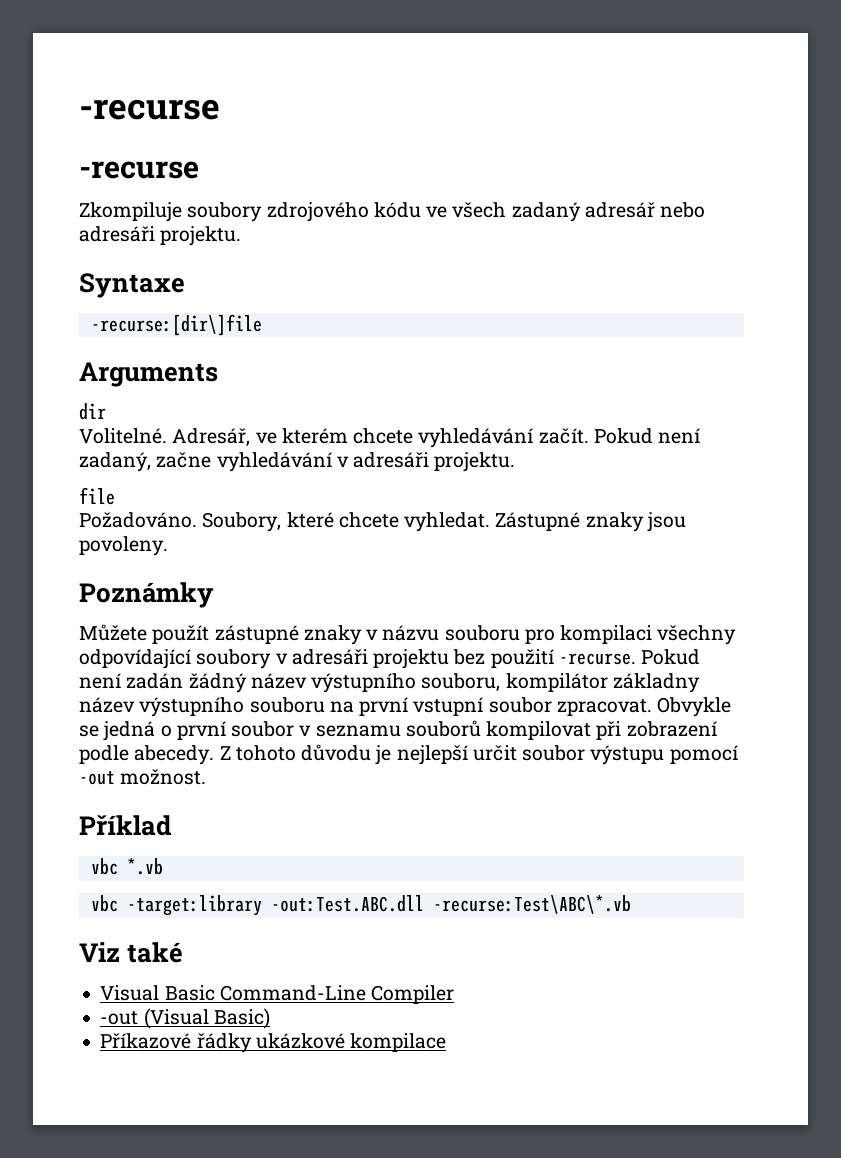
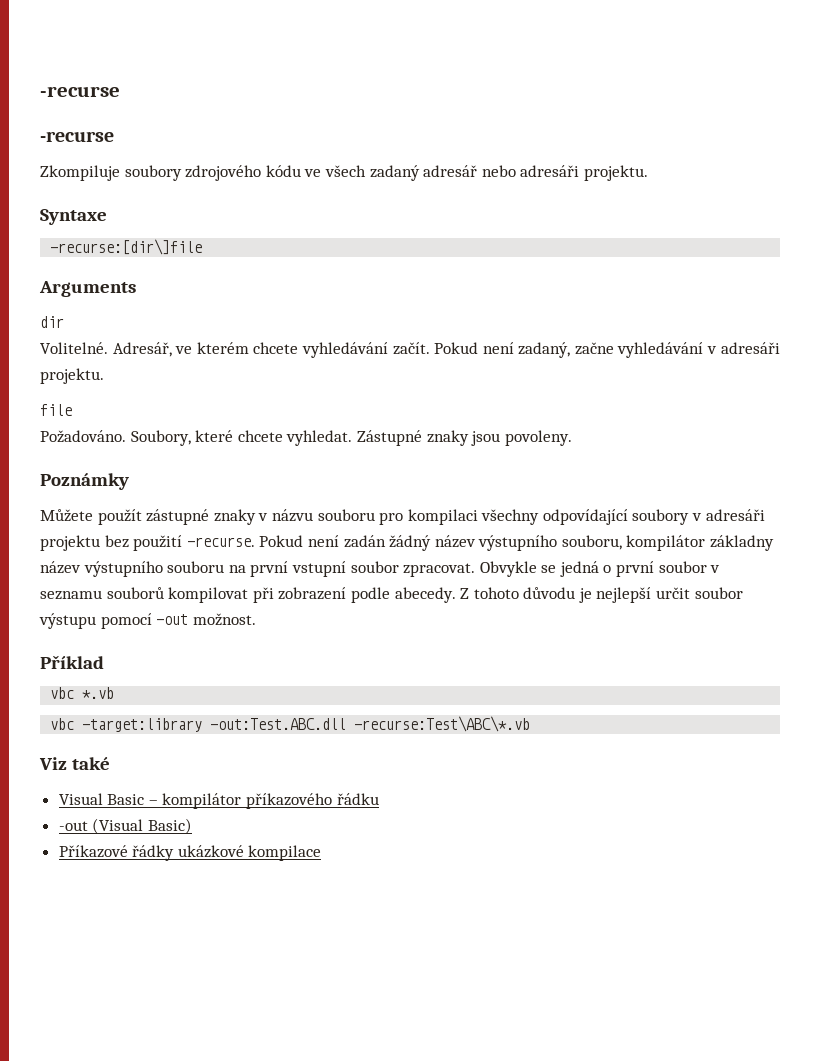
- Visual Basic Command-Line Compiler
+ Visual Basic – kompilátor příkazového řádku

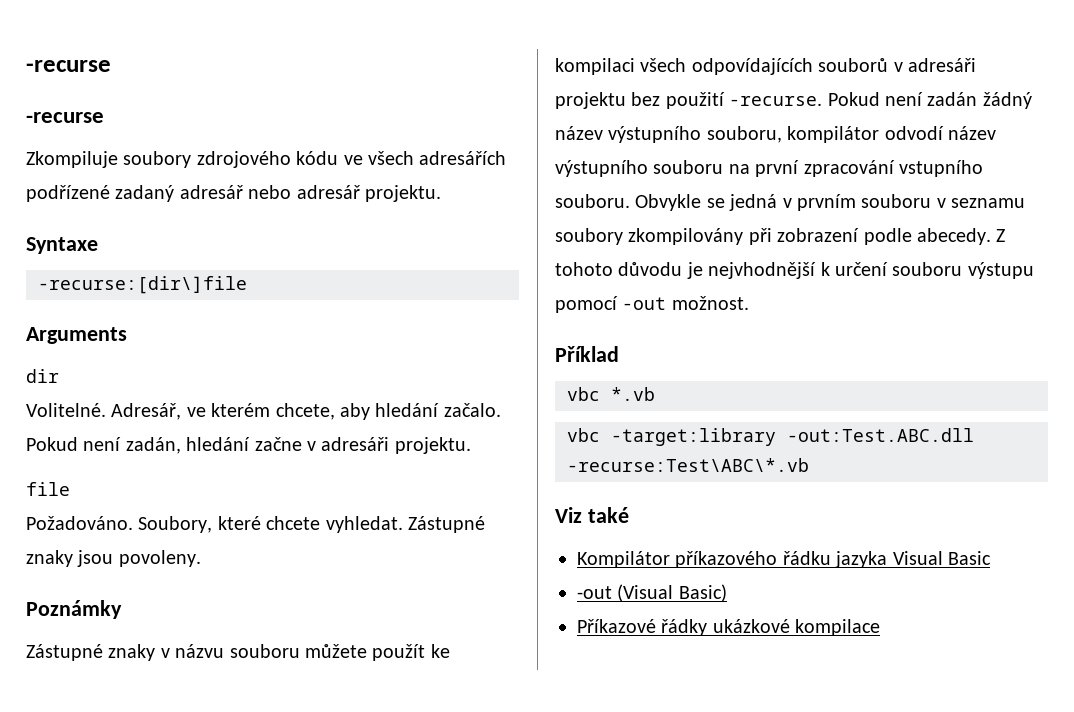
- Zkompiluje soubory zdrojového kódu ve všech zadaný adresář nebo adresáři projektu.
+ Zkompiluje soubory zdrojového kódu ve všech adresářích podřízené zadaný adresář nebo adresář projektu.
- Adresář, ve kterém chcete vyhledávání začít. Pokud není zadaný, začne vyhledávání v adresáři projektu.
+ Adresář, ve kterém chcete, aby hledání začalo. Pokud není zadán, hledání začne v adresáři projektu.
- Můžete použít zástupné znaky v názvu souboru pro kompilaci všechny odpovídající soubory v adresáři projektu bez použití -recurse.
+ Zástupné znaky v názvu souboru můžete použít ke kompilaci všech odpovídajících souborů v adresáři projektu bez použití -recurse.
- Pokud není zadán žádný název výstupního souboru, kompilátor základny název výstupního souboru na první vstupní soubor zpracovat. Obvykle se jedná o první soubor v seznamu souborů kompilovat při zobrazení podle abecedy.
+ Pokud není zadán žádný název výstupního souboru, kompilátor odvodí název výstupního souboru na první zpracování vstupního souboru. Obvykle se jedná v prvním souboru v seznamu soubory zkompilovány při zobrazení podle abecedy.
- Z tohoto důvodu je nejlepší určit soubor výstupu pomocí -out možnost.
+ Z tohoto důvodu je nejvhodnější k určení souboru výstupu pomocí -out možnost.
- Visual Basic – kompilátor příkazového řádku
+ Kompilátor příkazového řádku jazyka Visual Basic

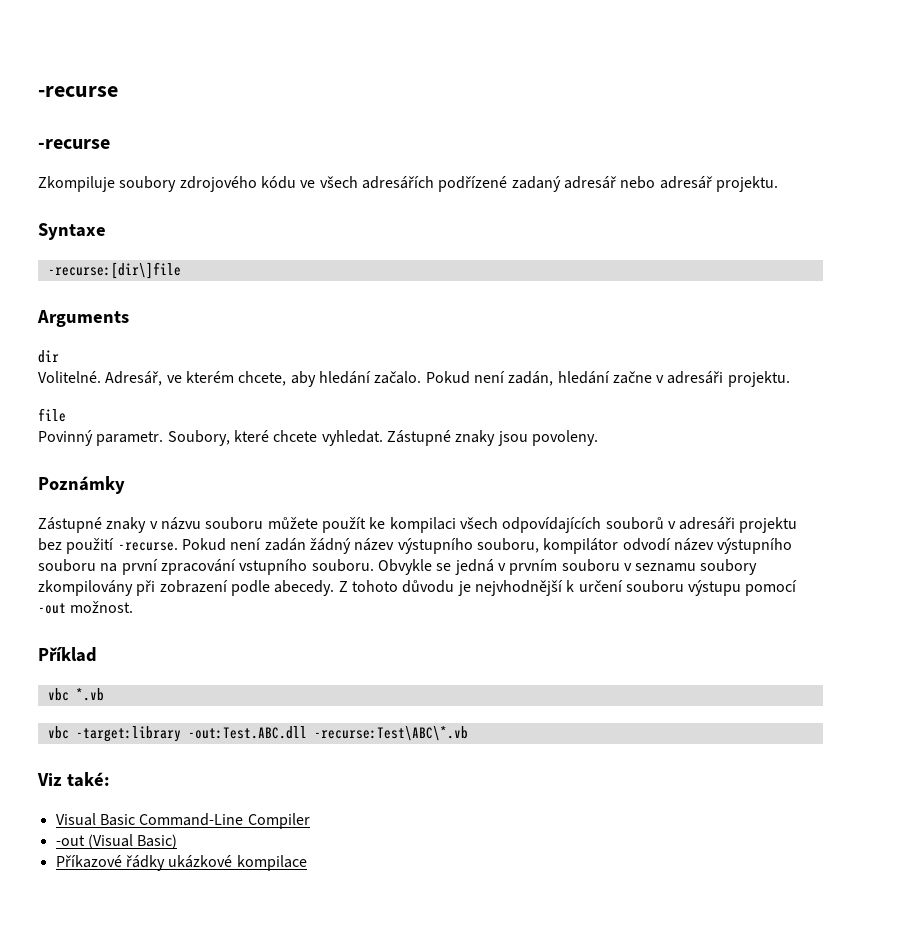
- Požadováno.
+ Povinný parametr.
- Viz také
- Kompilátor příkazového řádku jazyka Visual Basic
+ Viz také:
+ Visual Basic Command-Line Compiler

